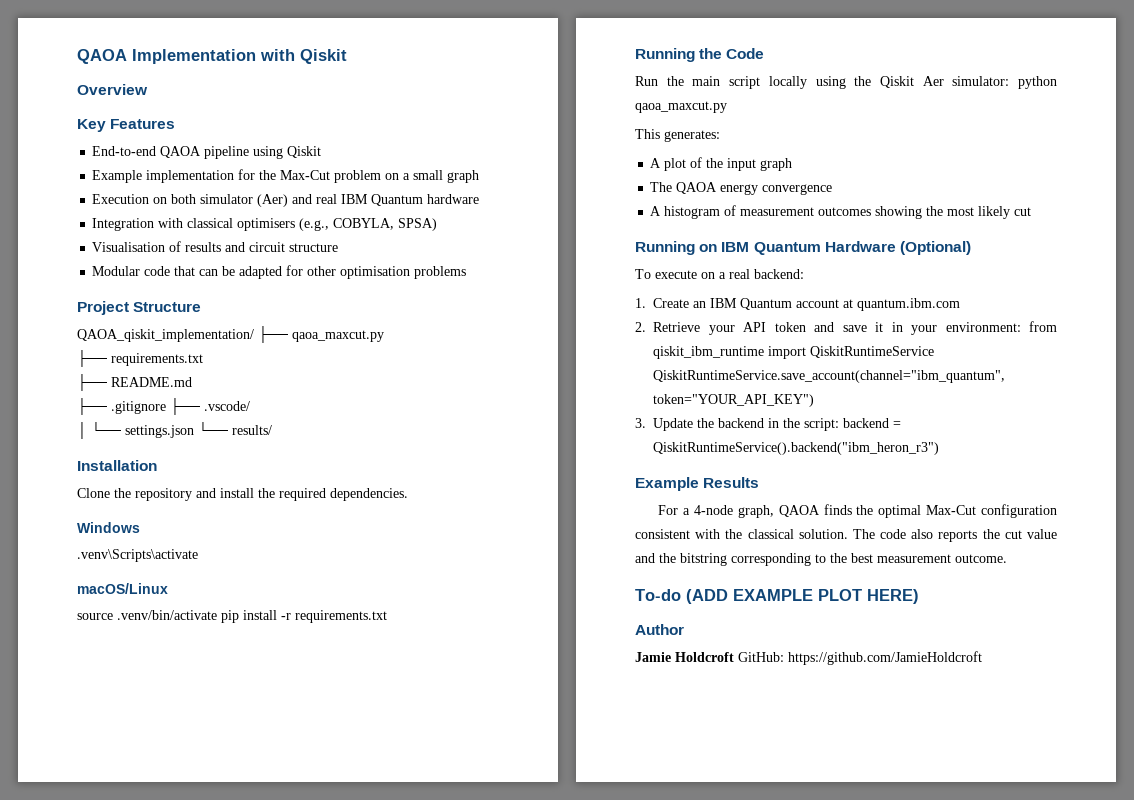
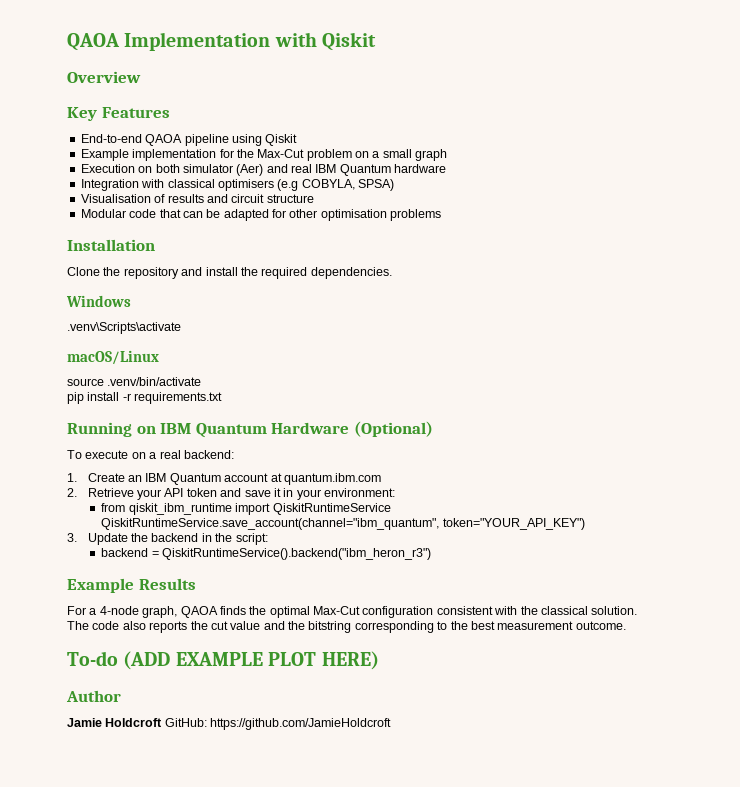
- Integration with classical optimisers (e.g., COBYLA, SPSA)
+ Integration with classical optimisers (e.g COBYLA, SPSA)
- Project Structure
- QAOA_qiskit_implementation/ ├── qaoa_maxcut.py
- ├── requirements.txt
- ├── README.md
- ├── .gitignore ├── .vscode/
- │ └── settings.json └── results/
- source .venv/bin/activate pip install -r requirements.txt
+ source .venv/bin/activate
+ pip install -r requirements.txt
- Running the Code
- Run the main script locally using the Qiskit Aer simulator: python qaoa_maxcut.py
- This generates:
- A plot of the input graph
- The QAOA energy convergence
- A histogram of measurement outcomes showing the most likely cut
- 2. Retrieve your API token and save it in your environment: from qiskit_ibm_runtime import QiskitRuntimeService QiskitRuntimeService.save_account(channel="ibm_quantum", token="YOUR_API_KEY")
+ 2. Retrieve your API token and save it in your environment:
+ from qiskit_ibm_runtime import QiskitRuntimeService QiskitRuntimeService.save_account(channel="ibm_quantum", token="YOUR_API_KEY")
- 3. Update the backend in the script: backend = QiskitRuntimeService().backend("ibm_heron_r3")
+ 3. Update the backend in the script:
+ backend = QiskitRuntimeService().backend("ibm_heron_r3")
- For a 4-node graph, QAOA finds the optimal Max-Cut configuration consistent with the classical solution. The code also reports the cut value and the bitstring corresponding to the best measurement outcome.
+ For a 4-node graph, QAOA finds the optimal Max-Cut configuration consistent with the classical solution.
+ The code also reports the cut value and the bitstring corresponding to the best measurement outcome.

